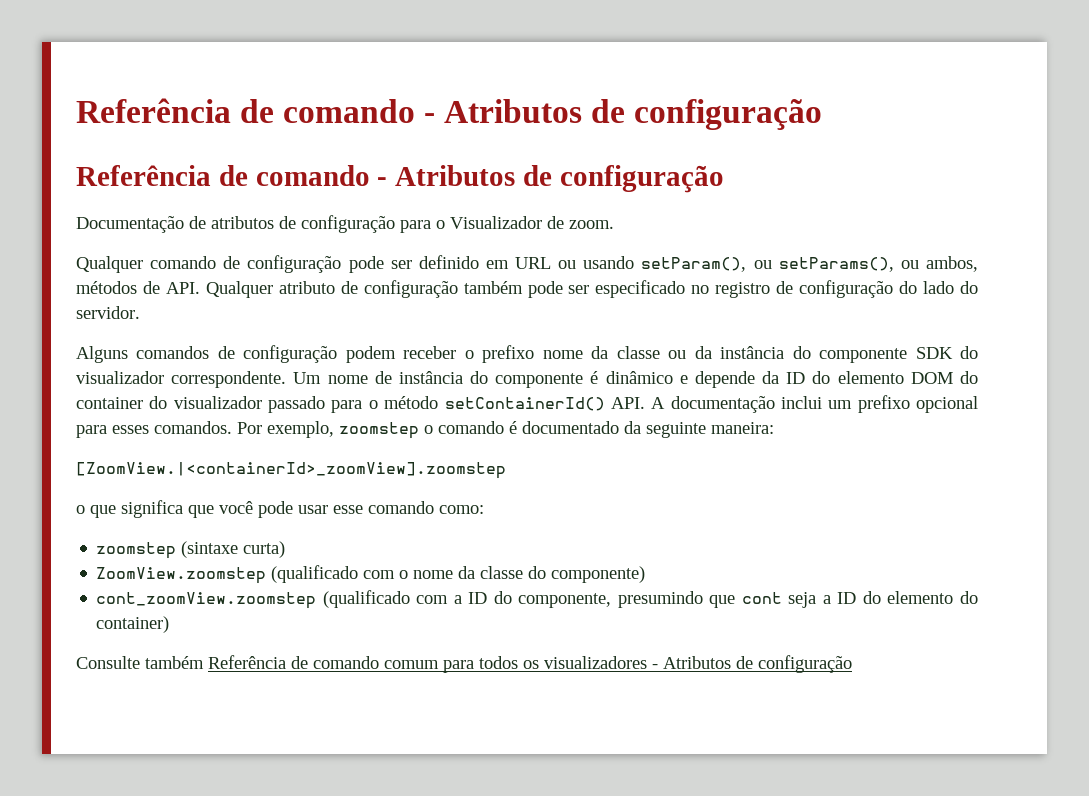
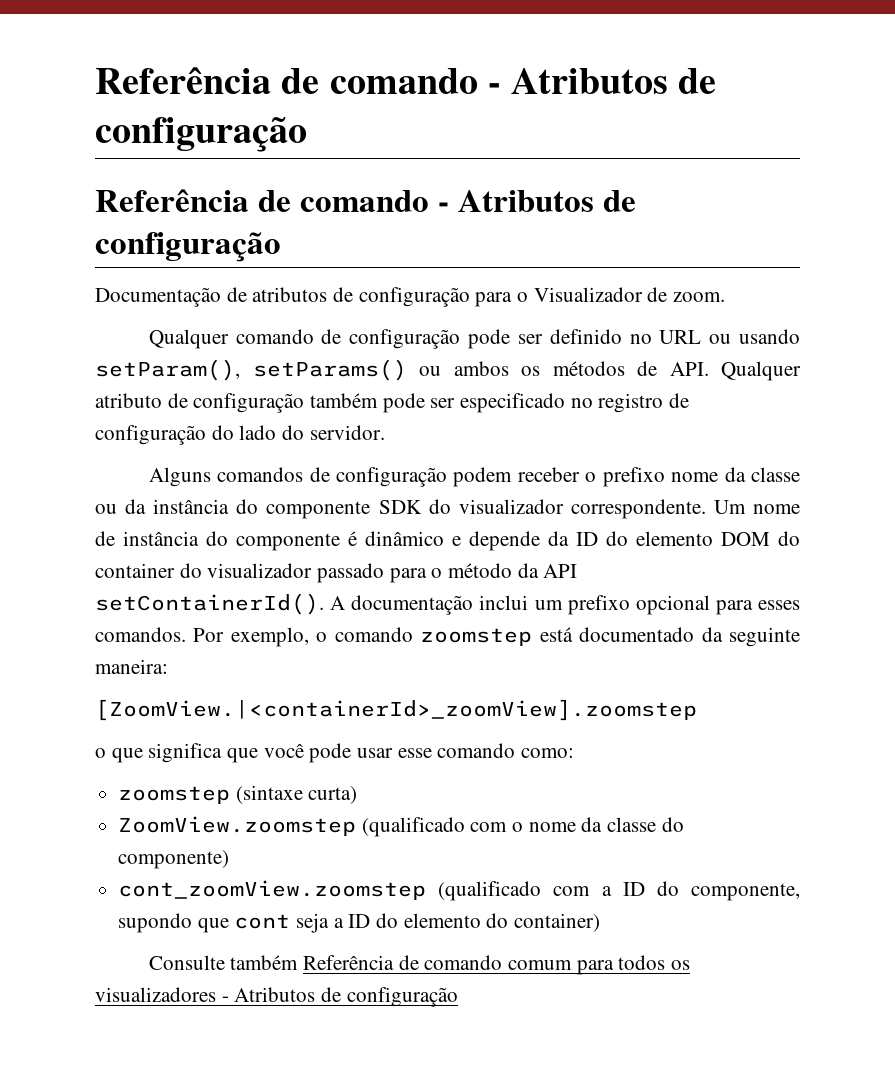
- Qualquer comando de configuração pode ser definido em URL ou usando setParam(), ou setParams(), ou ambos, métodos de API. Qualquer atributo de configuração também pode ser especificado no registro de configuração do lado do servidor.
+ Qualquer comando de configuração pode ser definido no URL ou usando setParam(), setParams() ou ambos os métodos de API. Qualquer atributo de configuração também pode ser especificado no registro de configuração do lado do servidor.
- Um nome de instância do componente é dinâmico e depende da ID do elemento DOM do container do visualizador passado para o método setContainerId() API. A documentação inclui um prefixo opcional para esses comandos.
+ Um nome de instância do componente é dinâmico e depende da ID do elemento DOM do container do visualizador passado para o método da API setContainerId(). A documentação inclui um prefixo opcional para esses comandos.
- Por exemplo, zoomstep o comando é documentado da seguinte maneira:
+ Por exemplo, o comando zoomstep está documentado da seguinte maneira:
- cont_zoomView.zoomstep (qualificado com a ID do componente, presumindo que cont seja a ID do elemento do container)
+ cont_zoomView.zoomstep (qualificado com a ID do componente, supondo que cont seja a ID do elemento do container)

